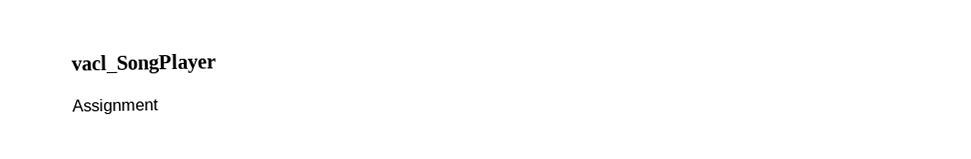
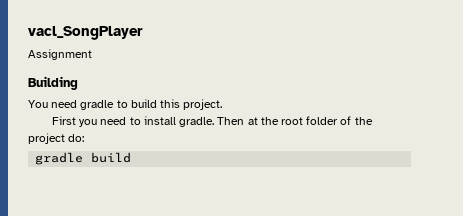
+ Building
+ You need gradle to build this project.
+ First you need to install gradle. Then at the root folder of the project do:
+ gradle build

